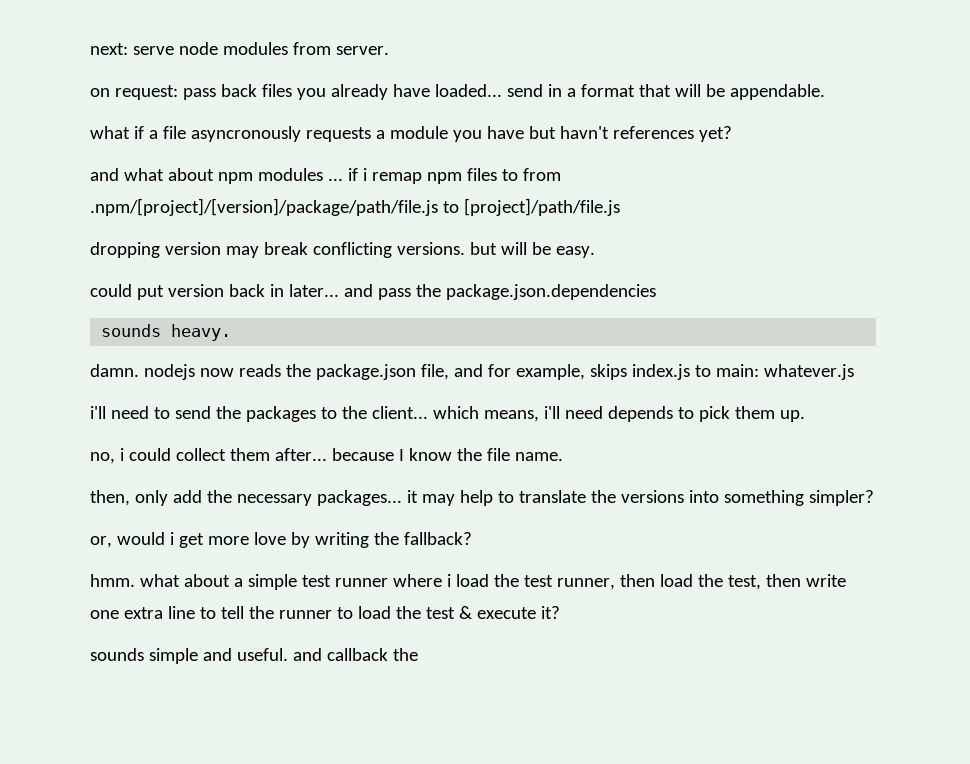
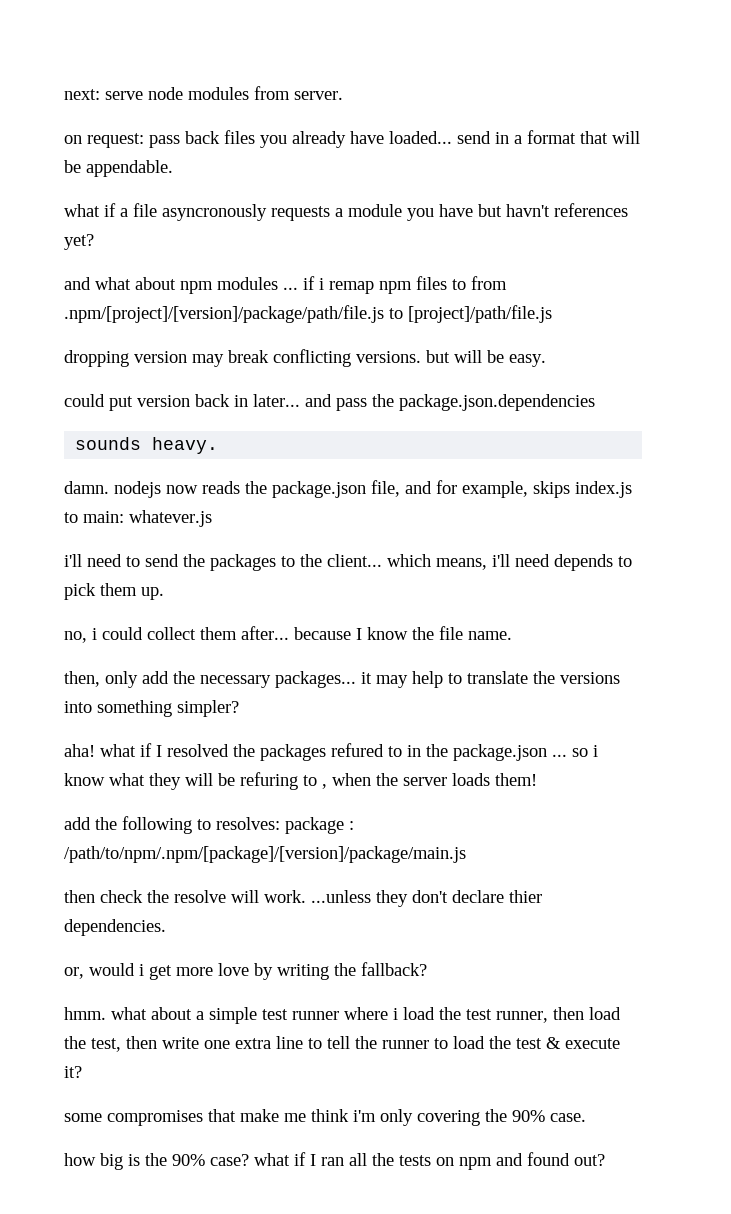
+ aha! what if I resolved the packages refured to in the package.json ... so i know what they will be refuring to , when the server loads them!
+ add the following to resolves: package : /path/to/npm/.npm/[package]/[version]/package/main.js
+ then check the resolve will work. ...unless they don't declare thier dependencies.
- sounds simple and useful. and callback the
+ some compromises that make me think i'm only covering the 90% case.
+ how big is the 90% case? what if I ran all the tests on npm and found out?

